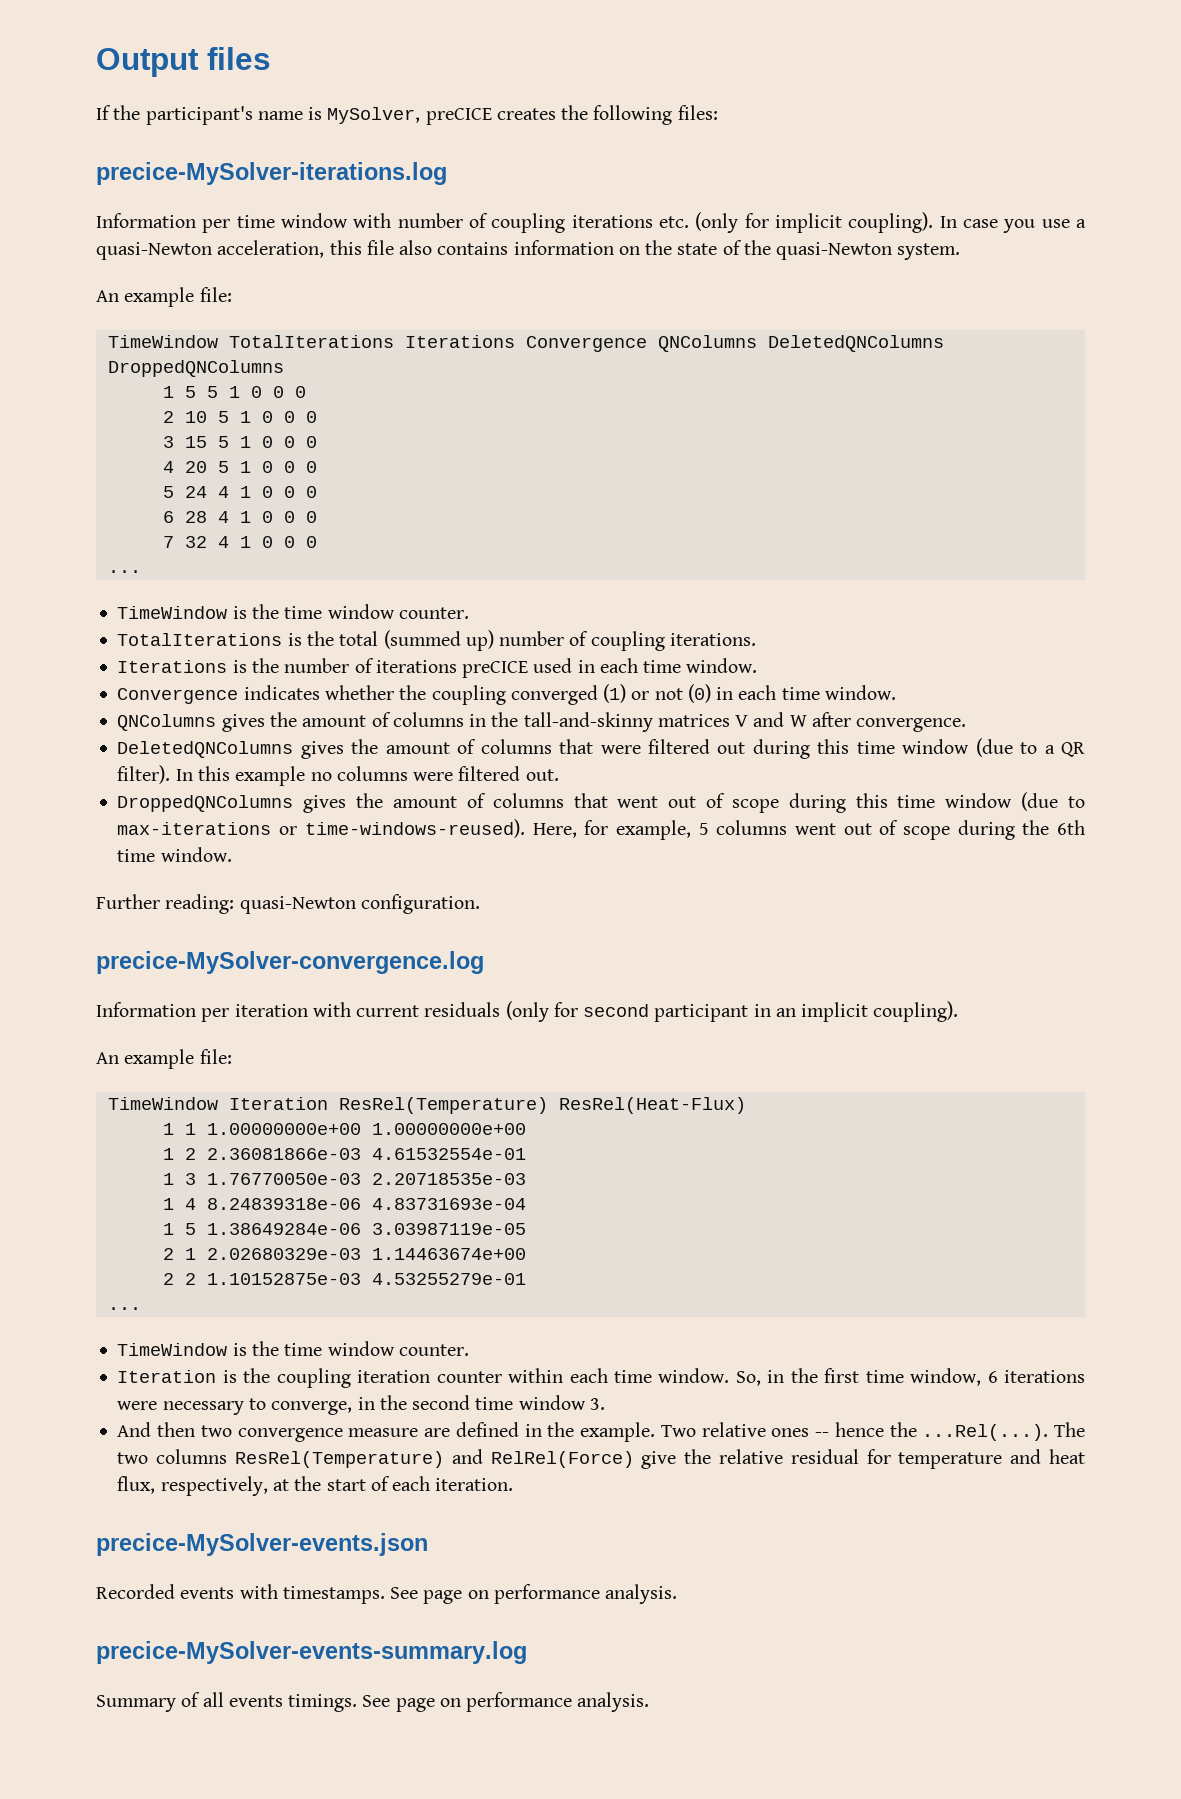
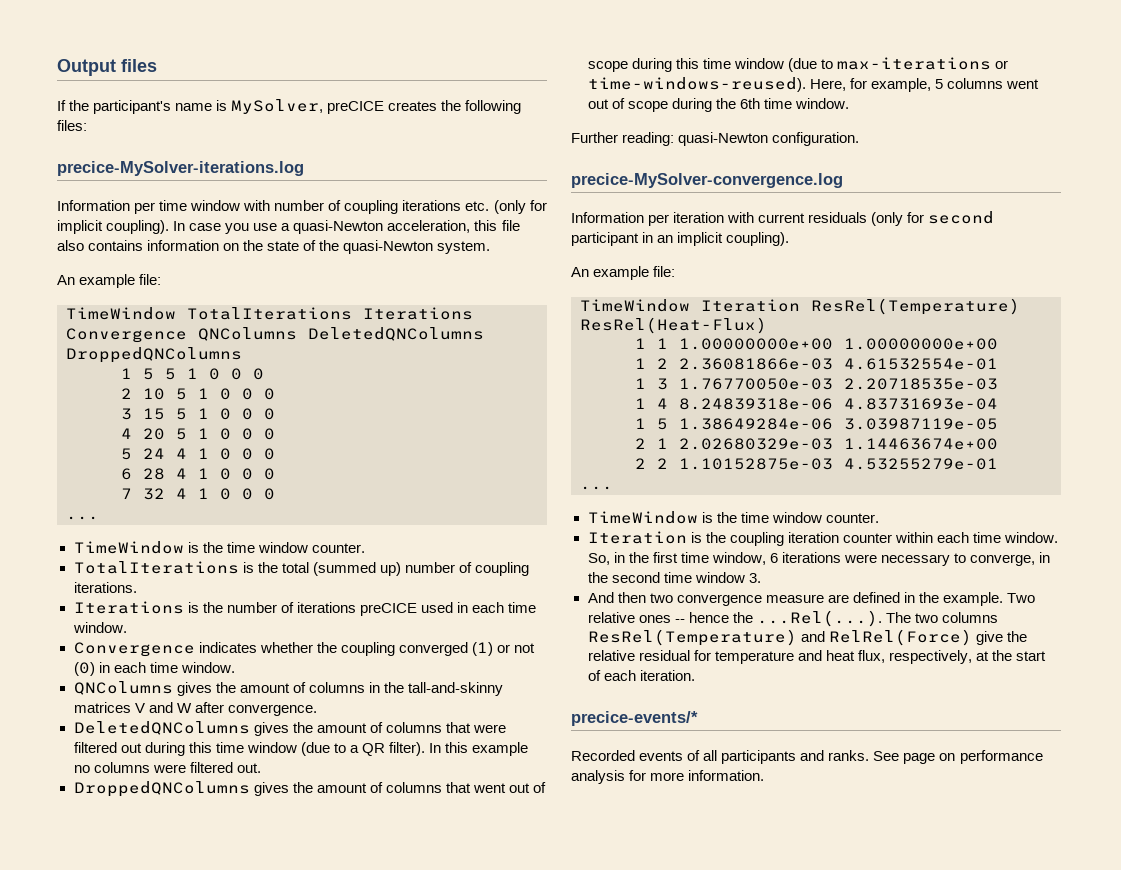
- precice-MySolver-events.json
+ precice-events/*
- Recorded events with timestamps. See page on performance analysis.
- precice-MySolver-events-summary.log
- Summary of all events timings. See page on performance analysis.
+ Recorded events of all participants and ranks. See page on performance analysis for more information.

